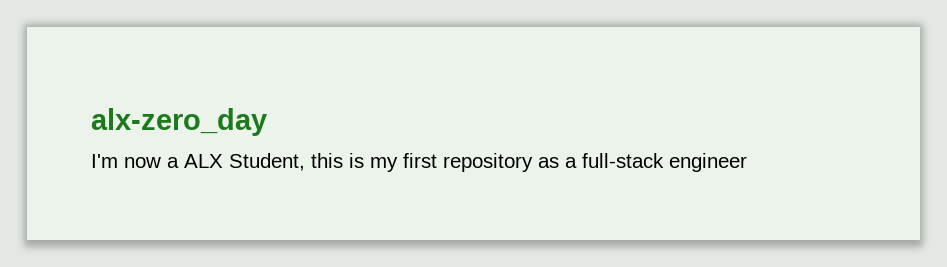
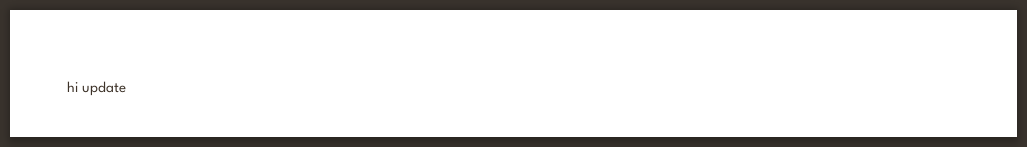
- alx-zero_day
- I'm now a ALX Student, this is my first repository as a full-stack engineer
+ hi update

